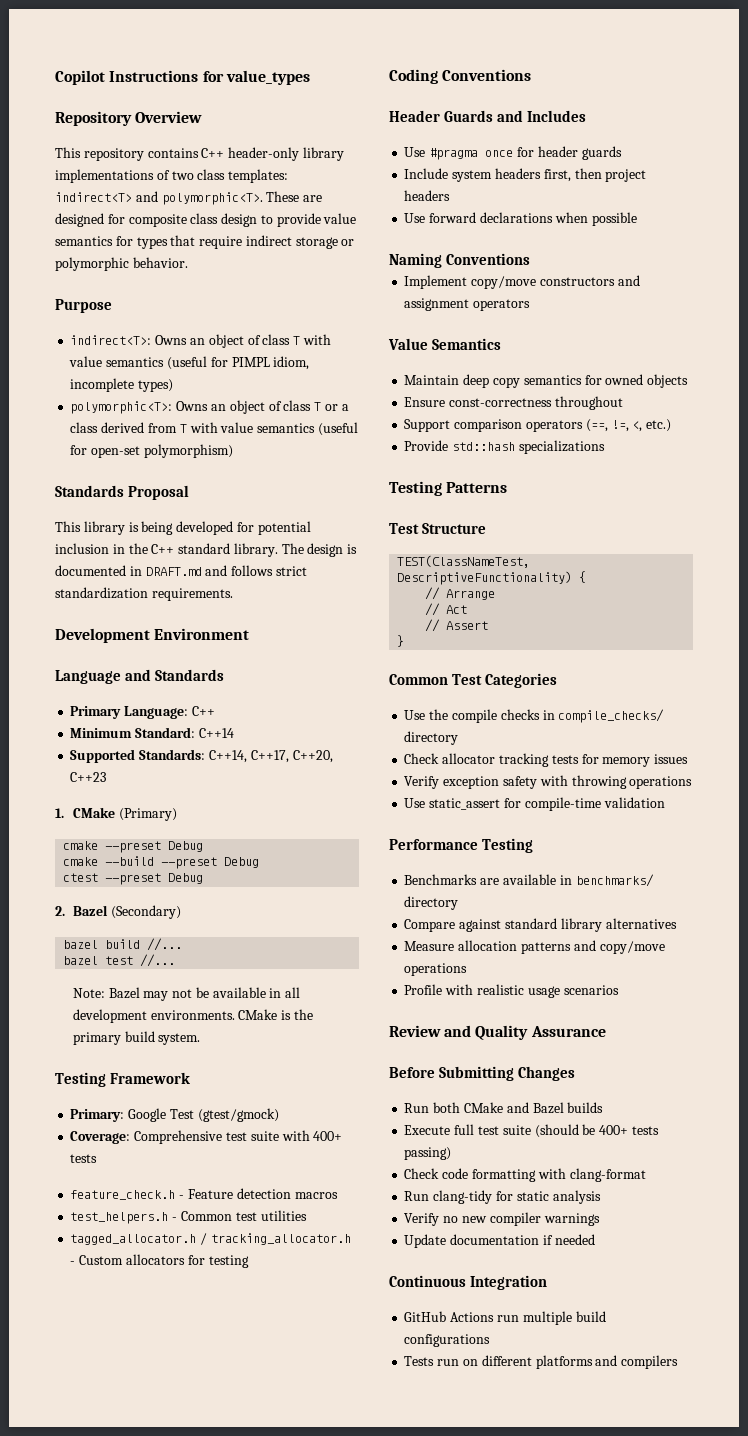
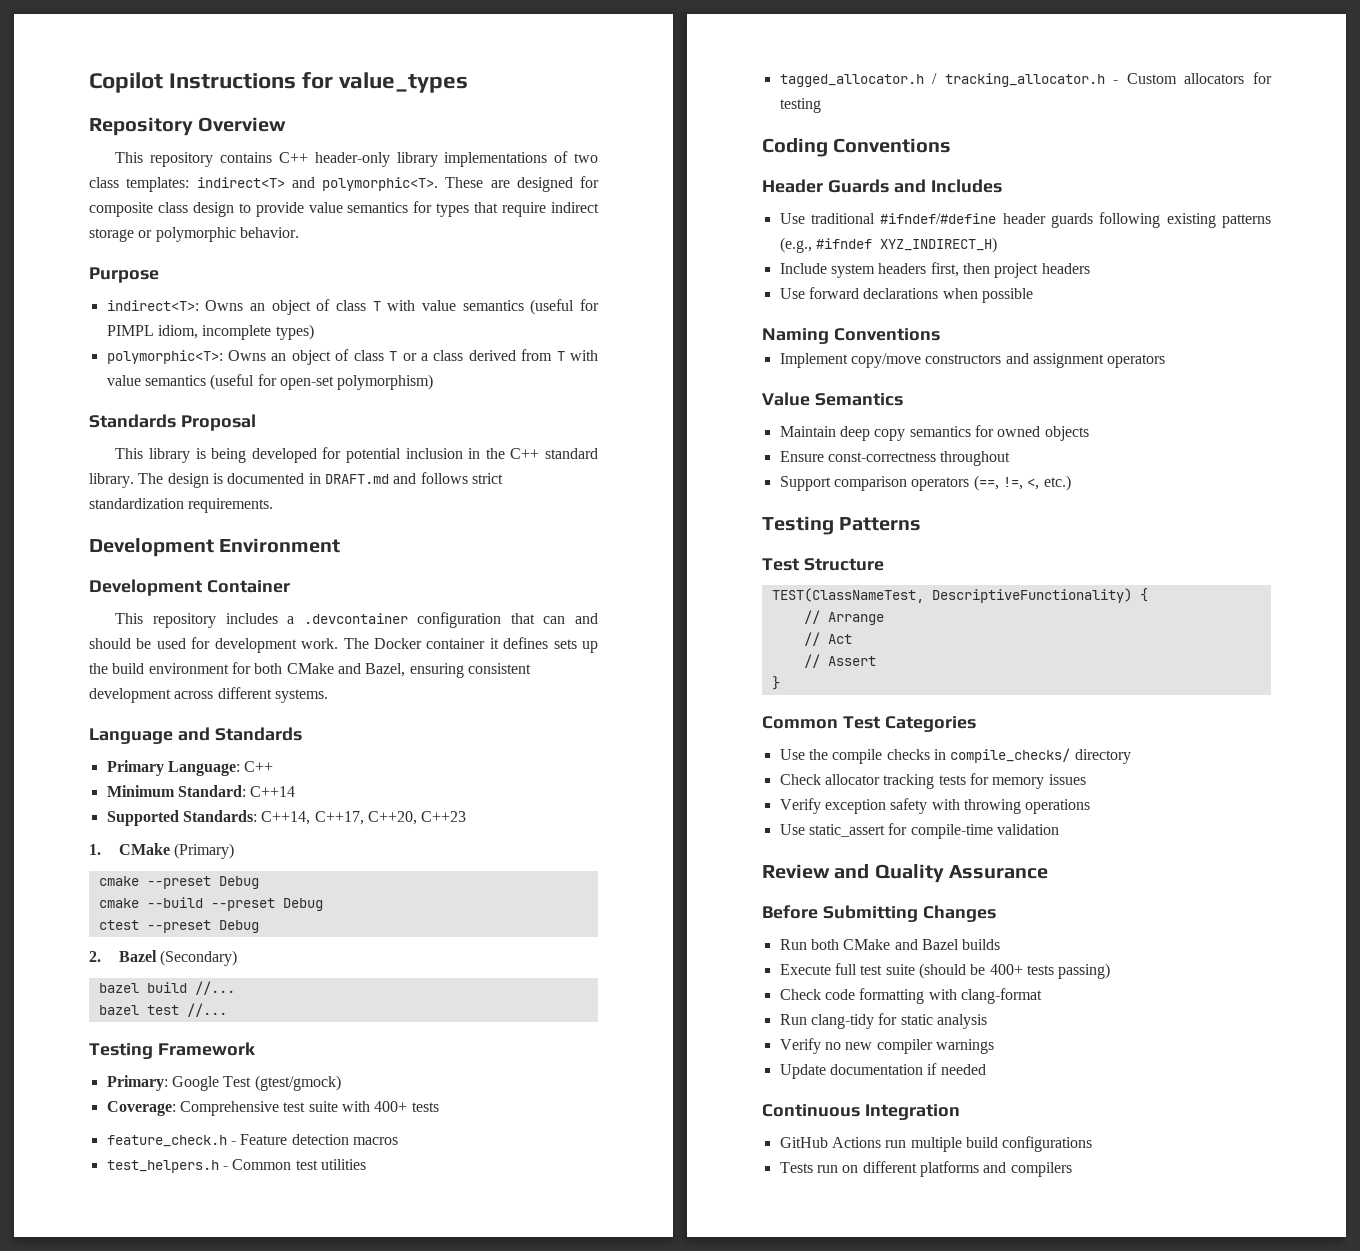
+ Development Container
+ This repository includes a .devcontainer configuration that can and should be used for development work. The Docker container it defines sets up the build environment for both CMake and Bazel, ensuring consistent development across different systems.
- Note: Bazel may not be available in all development environments. CMake is the primary build system.
- Use #pragma once for header guards
+ Use traditional #ifndef/#define header guards following existing patterns (e.g., #ifndef XYZ_INDIRECT_H)
- Provide std::hash specializations
- Performance Testing
- Benchmarks are available in benchmarks/ directory
- Compare against standard library alternatives
- Measure allocation patterns and copy/move operations
- Profile with realistic usage scenarios

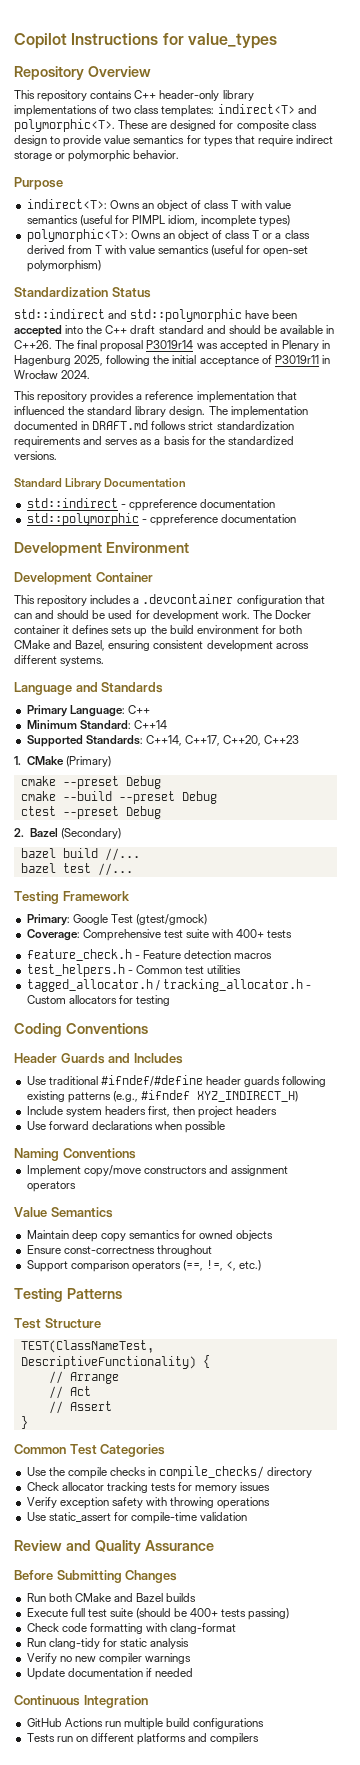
- Standards Proposal
- This library is being developed for potential inclusion in the C++ standard library. The design is documented in DRAFT.md and follows strict standardization requirements.
+ Standardization Status
+ std::indirect and std::polymorphic have been accepted into the C++ draft standard and should be available in C++26. The final proposal P3019r14 was accepted in Plenary in Hagenburg 2025, following the initial acceptance of P3019r11 in Wrocław 2024.
+ This repository provides a reference implementation that influenced the standard library design. The implementation documented in DRAFT.md follows strict standardization requirements and serves as a basis for the standardized versions.
+ Standard Library Documentation
+ std::indirect - cppreference documentation
+ std::polymorphic - cppreference documentation

